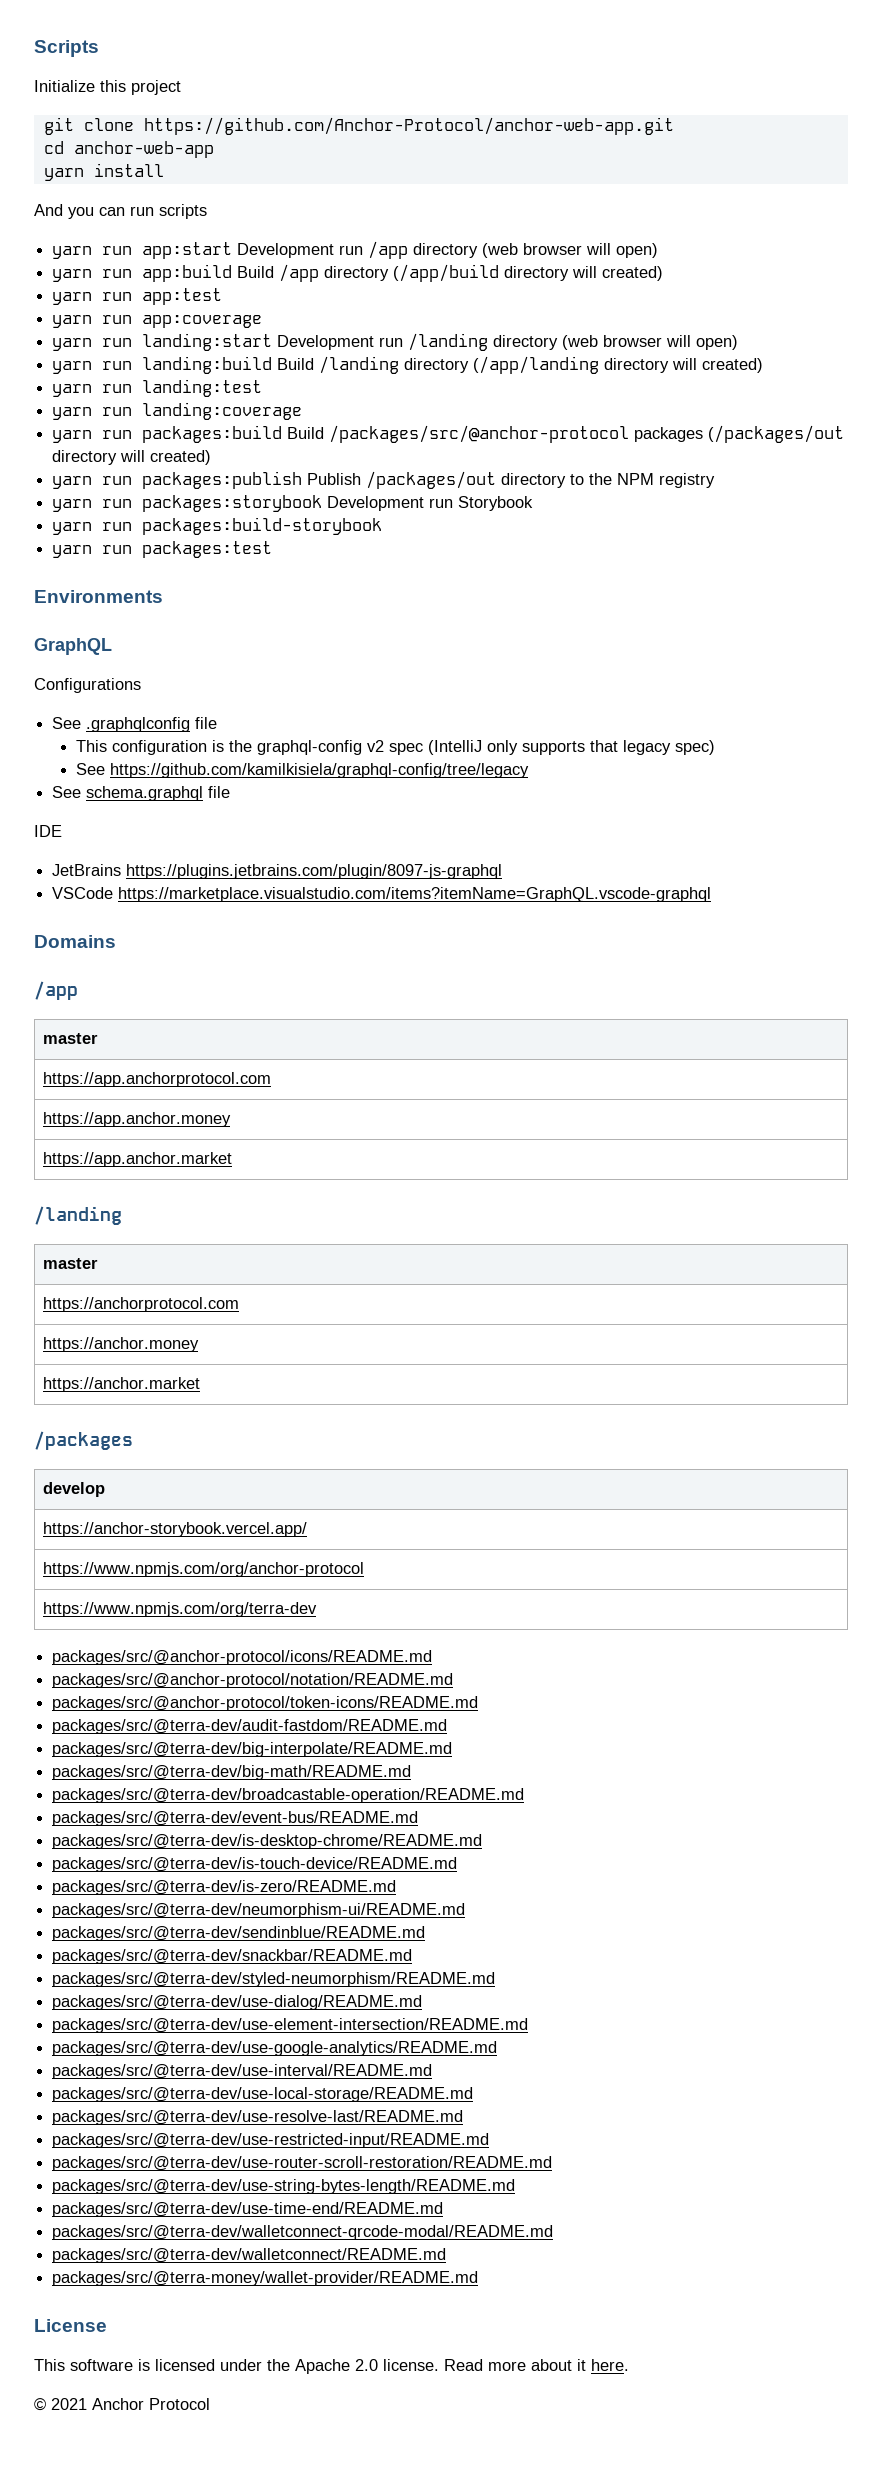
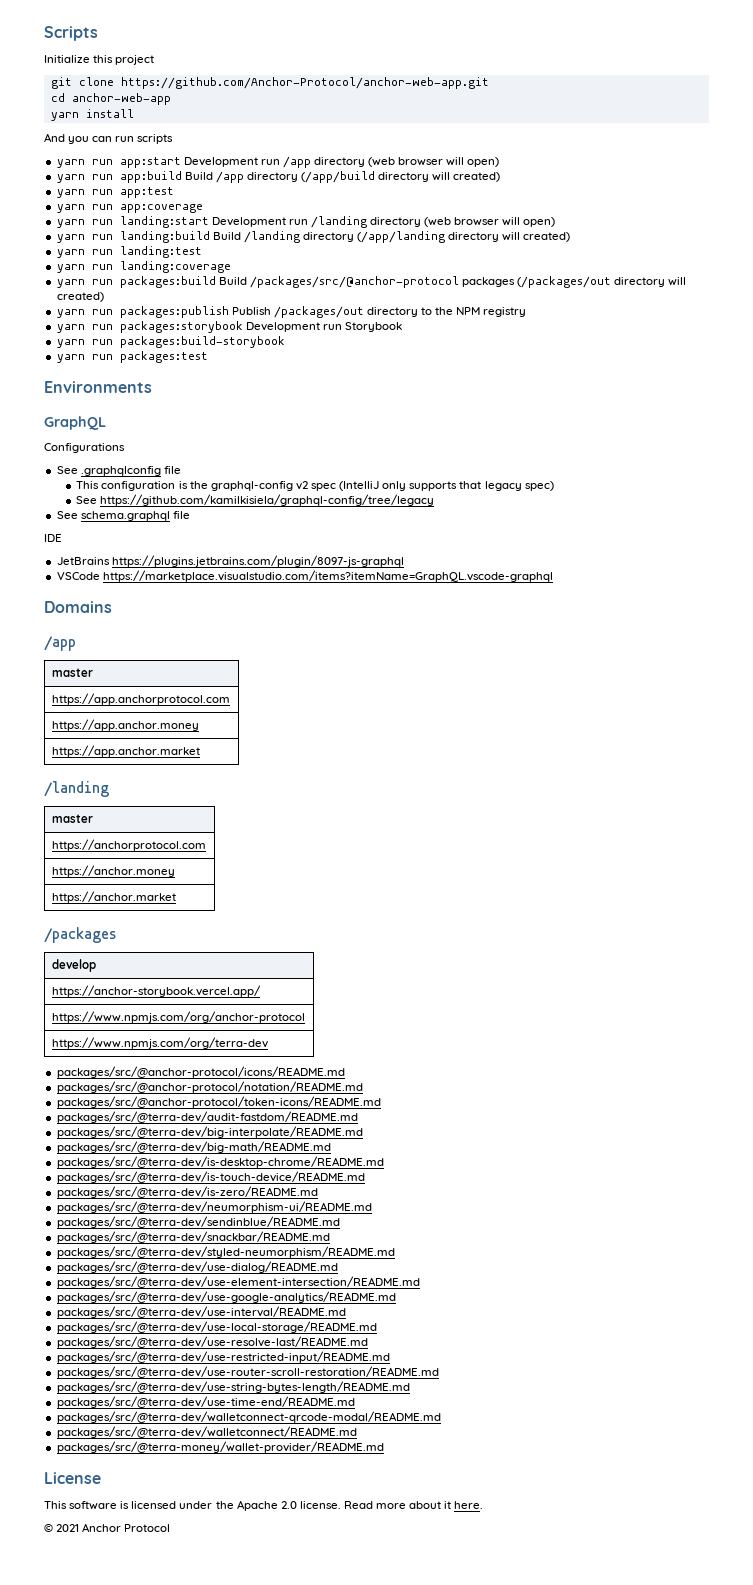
- packages/src/@terra-dev/broadcastable-operation/README.md
- packages/src/@terra-dev/event-bus/README.md

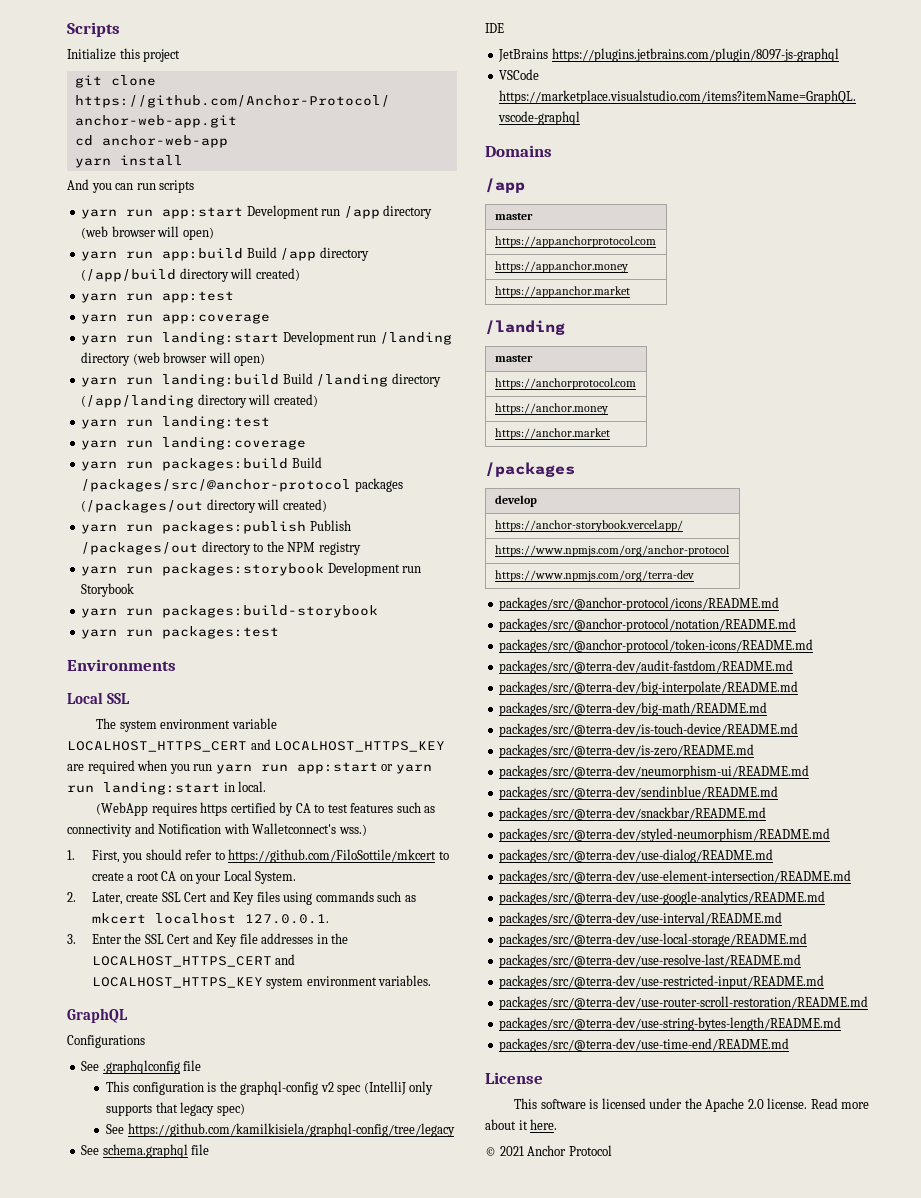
+ Local SSL
+ The system environment variable LOCALHOST_HTTPS_CERT and LOCALHOST_HTTPS_KEY are required when you run yarn run app:start or yarn run landing:start in local.
+ (WebApp requires https certified by CA to test features such as connectivity and Notification with Walletconnect's wss.)
+ 1. First, you should refer to https://github.com/FiloSottile/mkcert to create a root CA on your Local System.
+ 2. Later, create SSL Cert and Key files using commands such as mkcert localhost 127.0.0.1.
+ 3. Enter the SSL Cert and Key file addresses in the LOCALHOST_HTTPS_CERT and LOCALHOST_HTTPS_KEY system environment variables.
- packages/src/@terra-dev/is-desktop-chrome/README.md
- packages/src/@terra-dev/walletconnect-qrcode-modal/README.md
- packages/src/@terra-dev/walletconnect/README.md
- packages/src/@terra-money/wallet-provider/README.md

